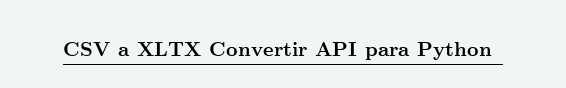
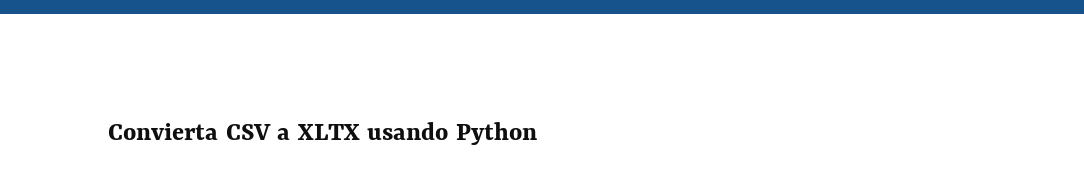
- CSV a XLTX Convertir API para Python
+ Convierta CSV a XLTX usando Python

